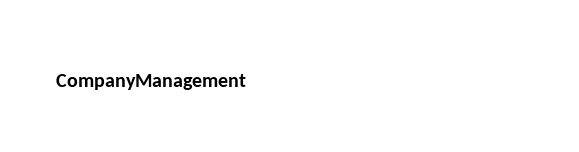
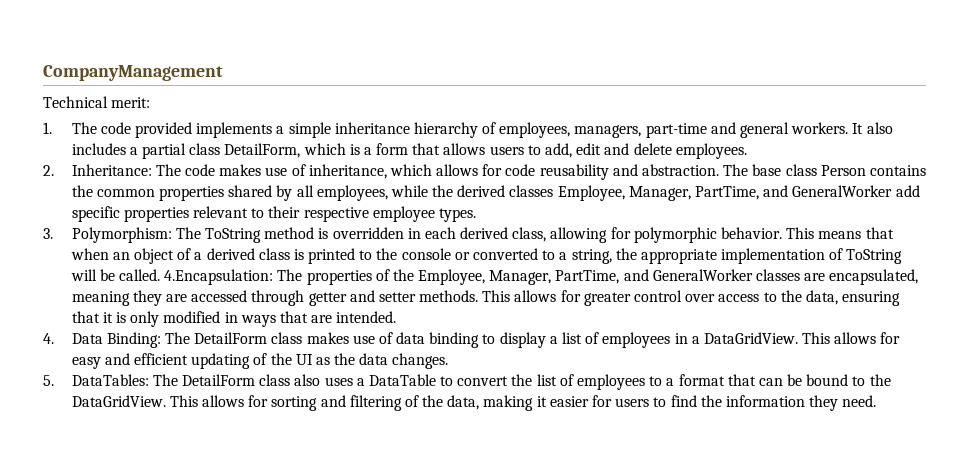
+ Technical merit:
+ 1. The code provided implements a simple inheritance hierarchy of employees, managers, part-time and general workers. It also includes a partial class DetailForm, which is a form that allows users to add, edit and delete employees.
+ 2. Inheritance: The code makes use of inheritance, which allows for code reusability and abstraction. The base class Person contains the common properties shared by all employees, while the derived classes Employee, Manager, PartTime, and GeneralWorker add specific properties relevant to their respective employee types.
+ 3. Polymorphism: The ToString method is overridden in each derived class, allowing for polymorphic behavior. This means that when an object of a derived class is printed to the console or converted to a string, the appropriate implementation of ToString will be called. 4.Encapsulation: The properties of the Employee, Manager, PartTime, and GeneralWorker classes are encapsulated, meaning they are accessed through getter and setter methods. This allows for greater control over access to the data, ensuring that it is only modified in ways that are intended.
+ 4. Data Binding: The DetailForm class makes use of data binding to display a list of employees in a DataGridView. This allows for easy and efficient updating of the UI as the data changes.
+ 5. DataTables: The DetailForm class also uses a DataTable to convert the list of employees to a format that can be bound to the DataGridView. This allows for sorting and filtering of the data, making it easier for users to find the information they need.

